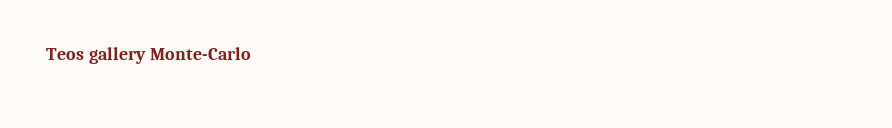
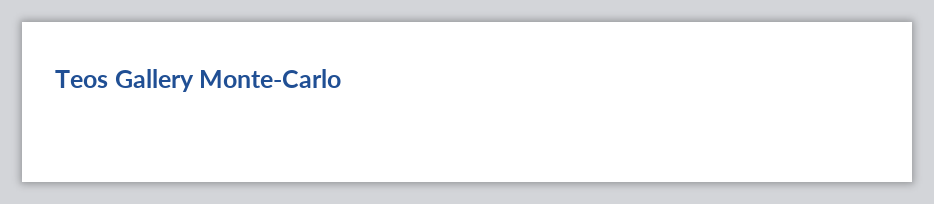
- Teos gallery Monte-Carlo
+ Teos Gallery Monte-Carlo

